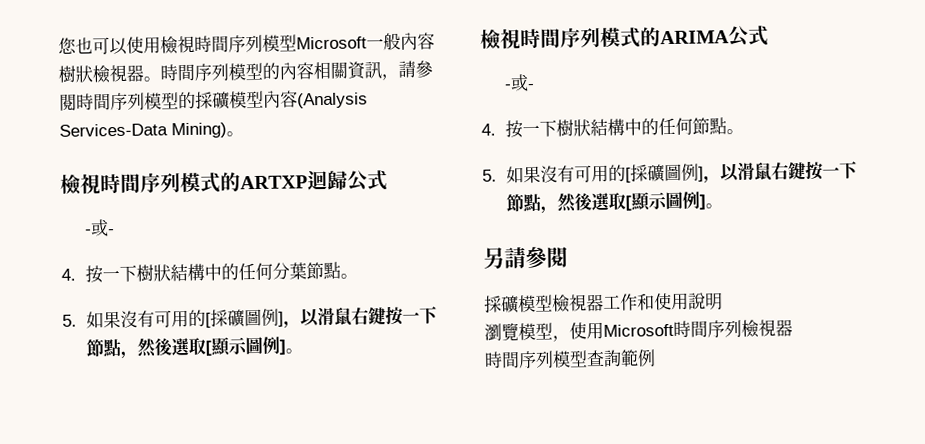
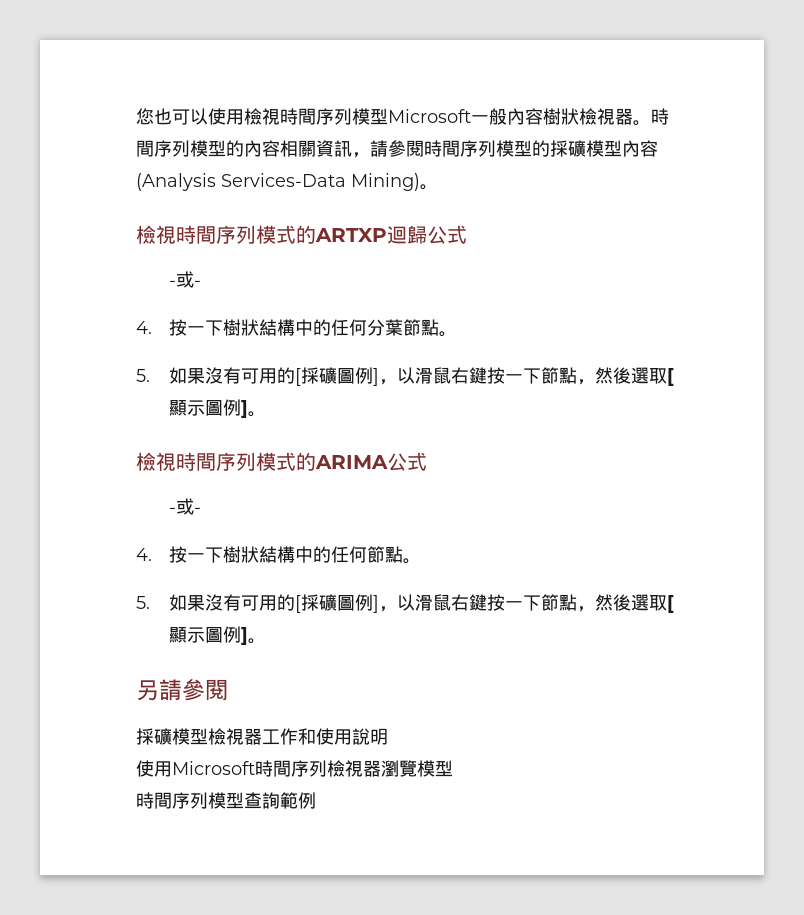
- 瀏覽模型，使用Microsoft時間序列檢視器
+ 使用Microsoft時間序列檢視器瀏覽模型

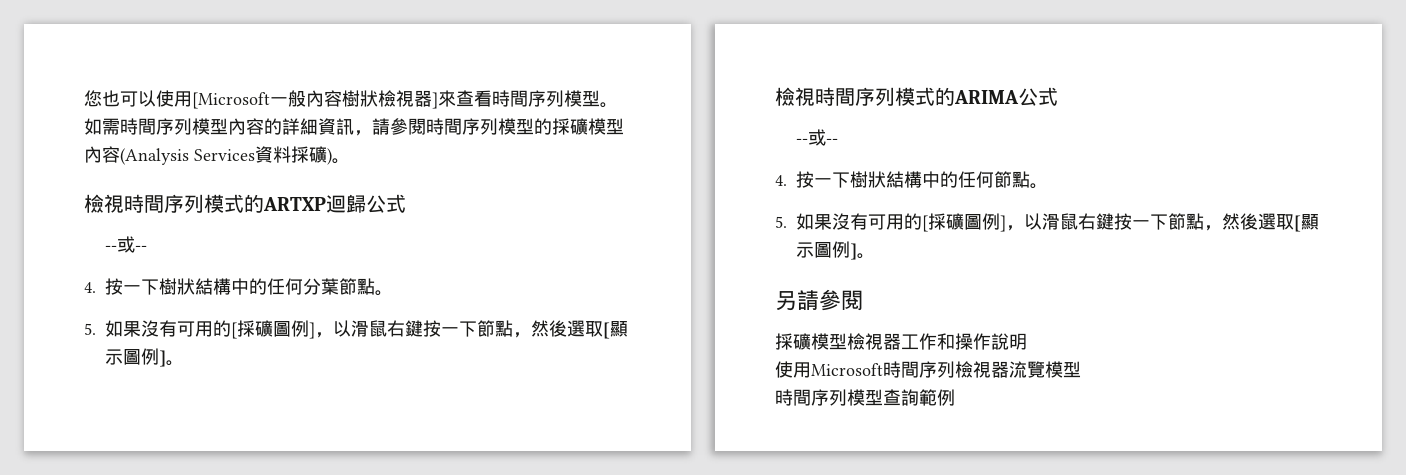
- 您也可以使用檢視時間序列模型Microsoft一般內容樹狀檢視器。時間序列模型的內容相關資訊，請參閱時間序列模型的採礦模型內容(Analysis Services-Data Mining)。
+ 您也可以使用[Microsoft一般內容樹狀檢視器]來查看時間序列模型。如需時間序列模型內容的詳細資訊，請參閱時間序列模型的採礦模型內容(Analysis Services資料採礦)。
  檢視時間序列模式的ARTXP迴歸公式
- -或-
+ --或--
  檢視時間序列模式的ARIMA公式
- -或-
+ --或--
- 採礦模型檢視器工作和使用說明
+ 採礦模型檢視器工作和操作說明
- 使用Microsoft時間序列檢視器瀏覽模型
+ 使用Microsoft時間序列檢視器流覽模型

